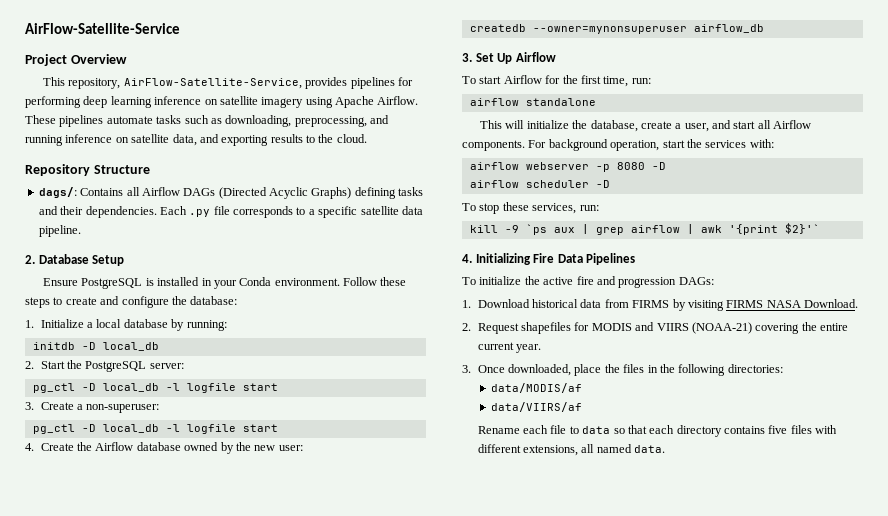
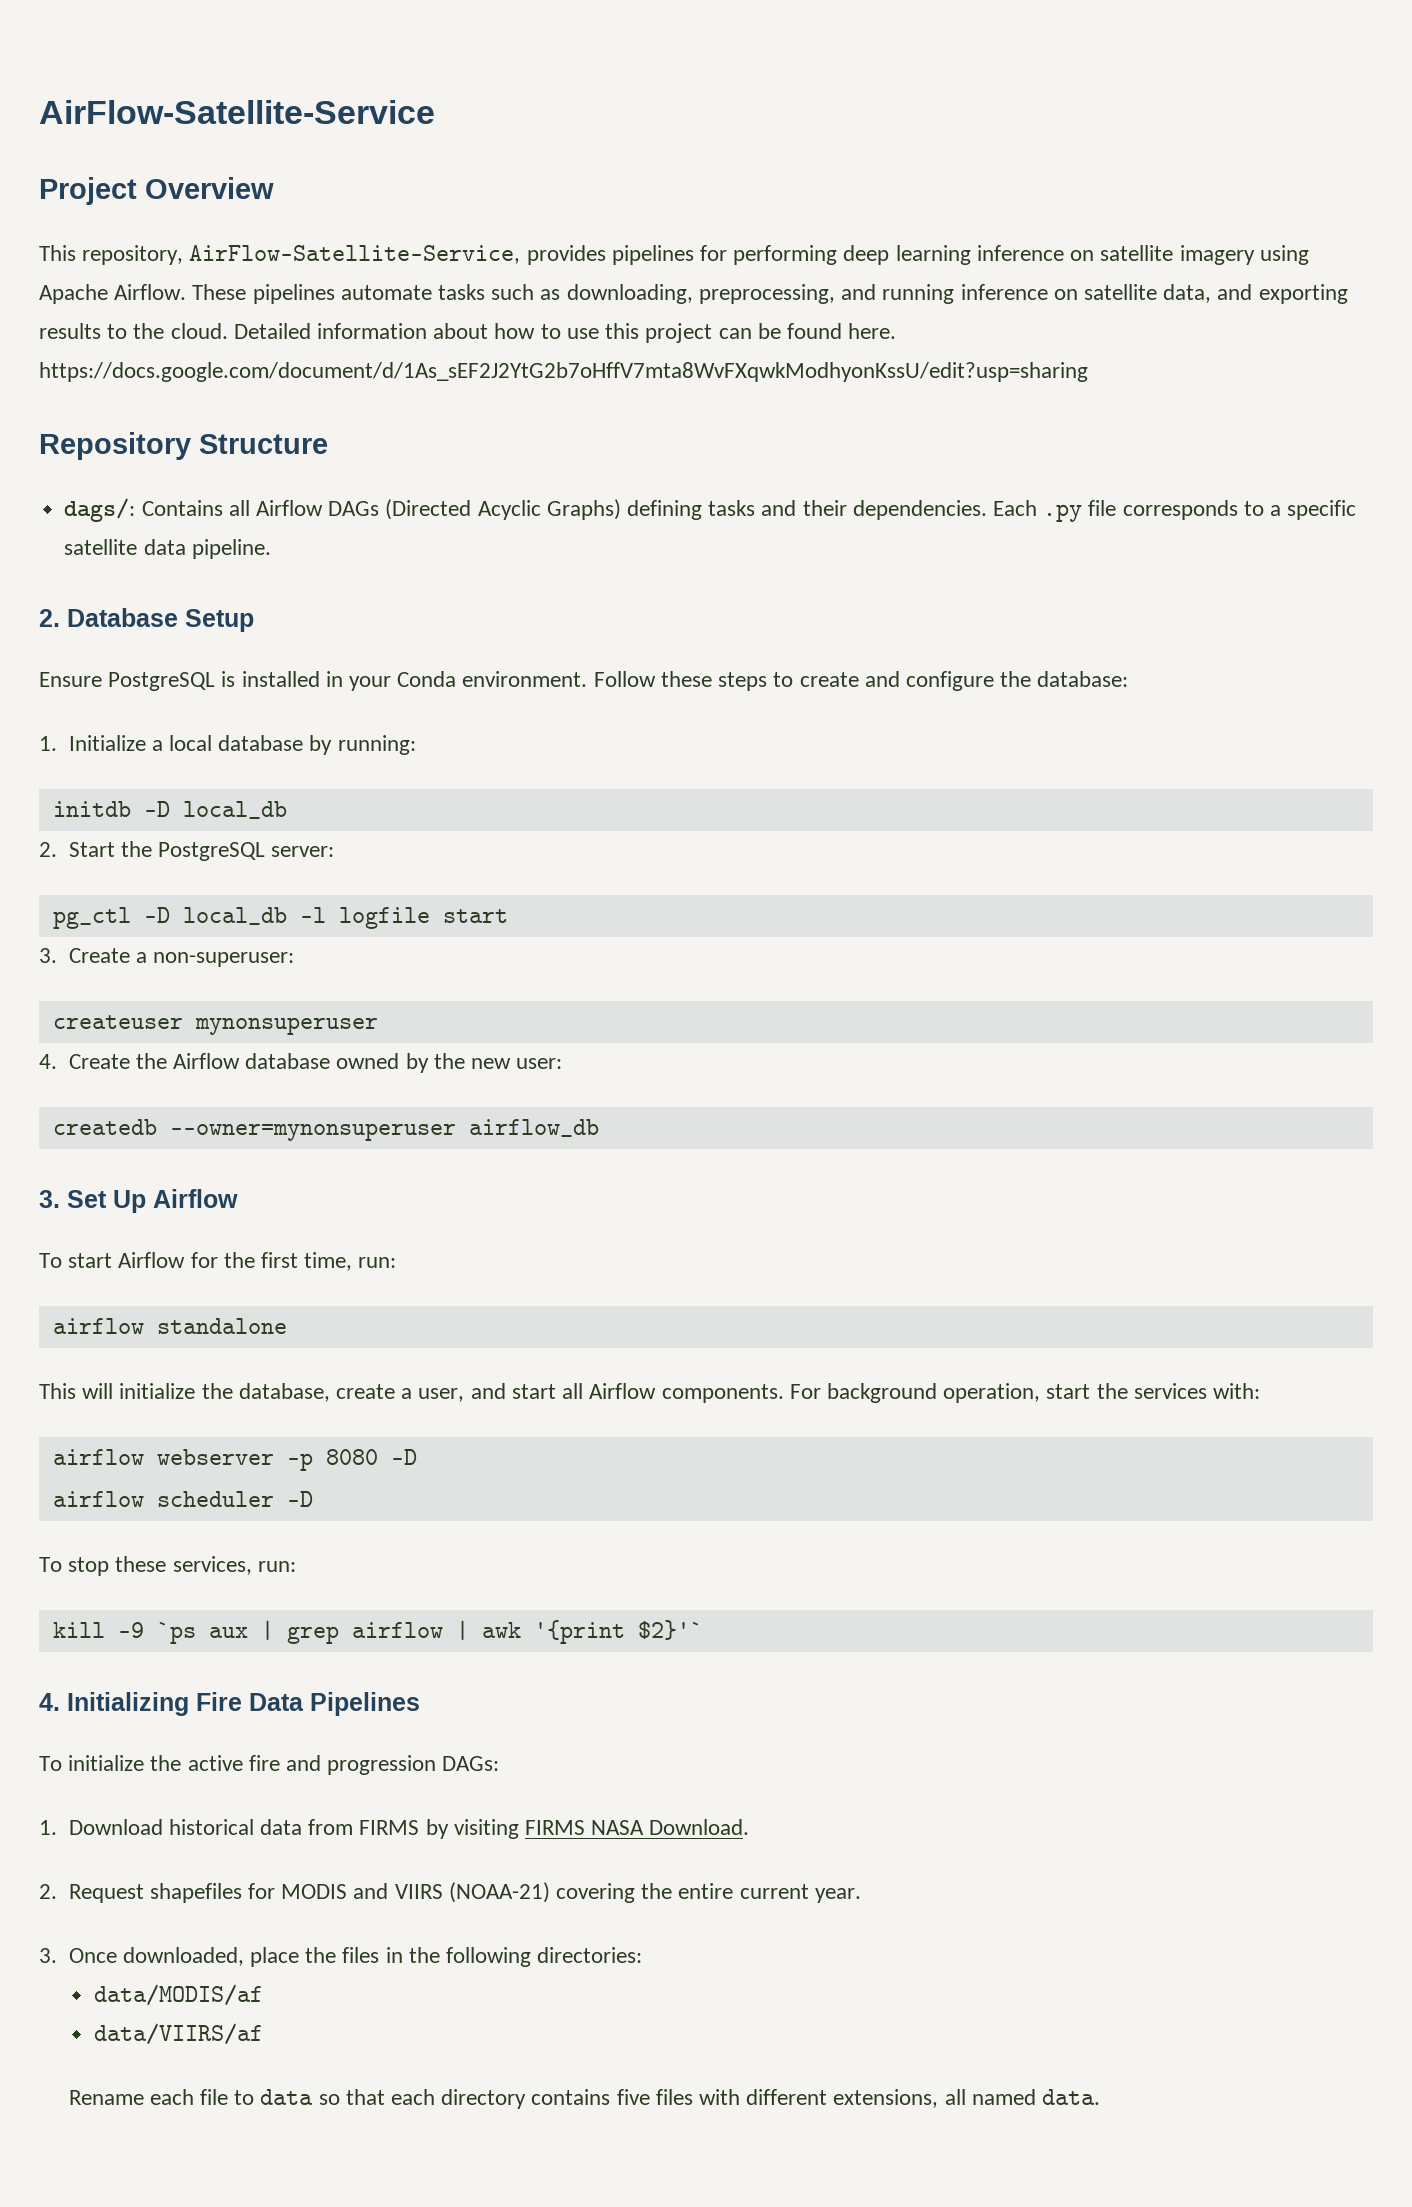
+ Detailed information about how to use this project can be found here. https://docs.google.com/document/d/1As_sEF2J2YtG2b7oHffV7mta8WvFXqwkModhyonKssU/edit?usp=sharing
  3. Create a non-superuser:
- pg_ctl -D local_db -l logfile start
+ createuser mynonsuperuser

